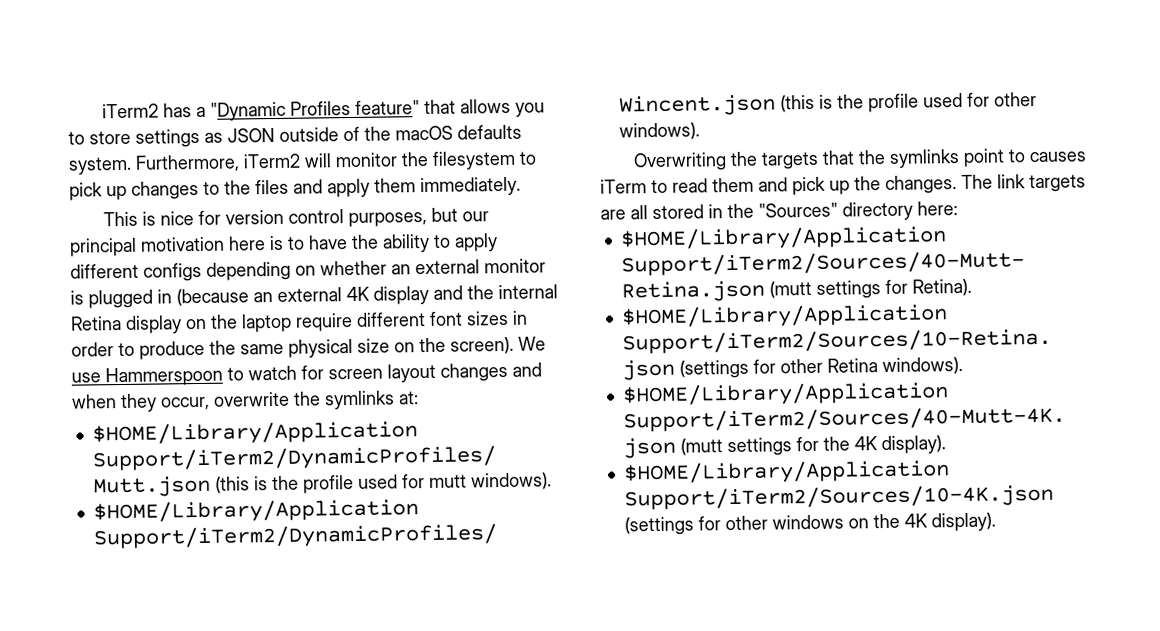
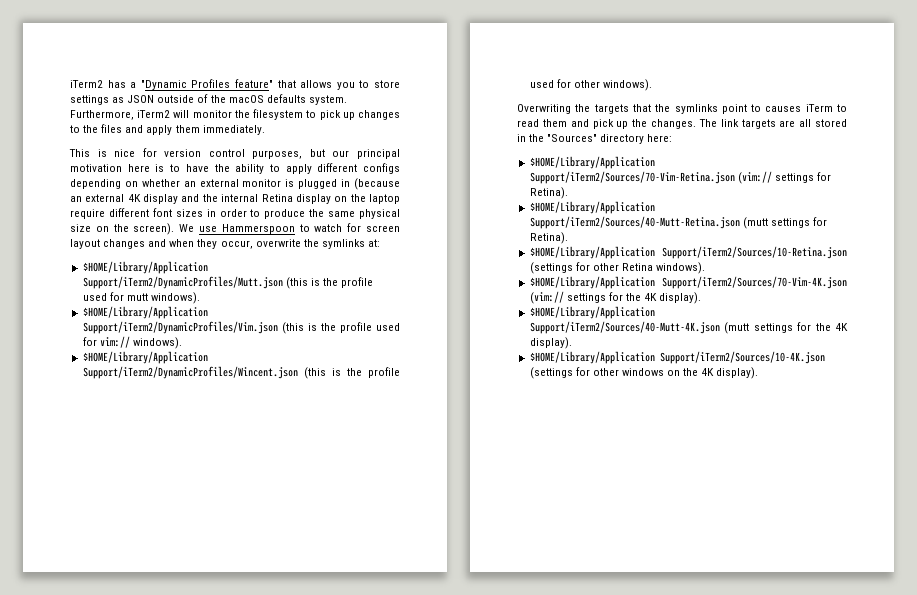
+ $HOME/Library/Application Support/iTerm2/DynamicProfiles/Vim.json (this is the profile used for vim:// windows).
+ $HOME/Library/Application Support/iTerm2/Sources/70-Vim-Retina.json (vim:// settings for Retina).
+ $HOME/Library/Application Support/iTerm2/Sources/70-Vim-4K.json (vim:// settings for the 4K display).

